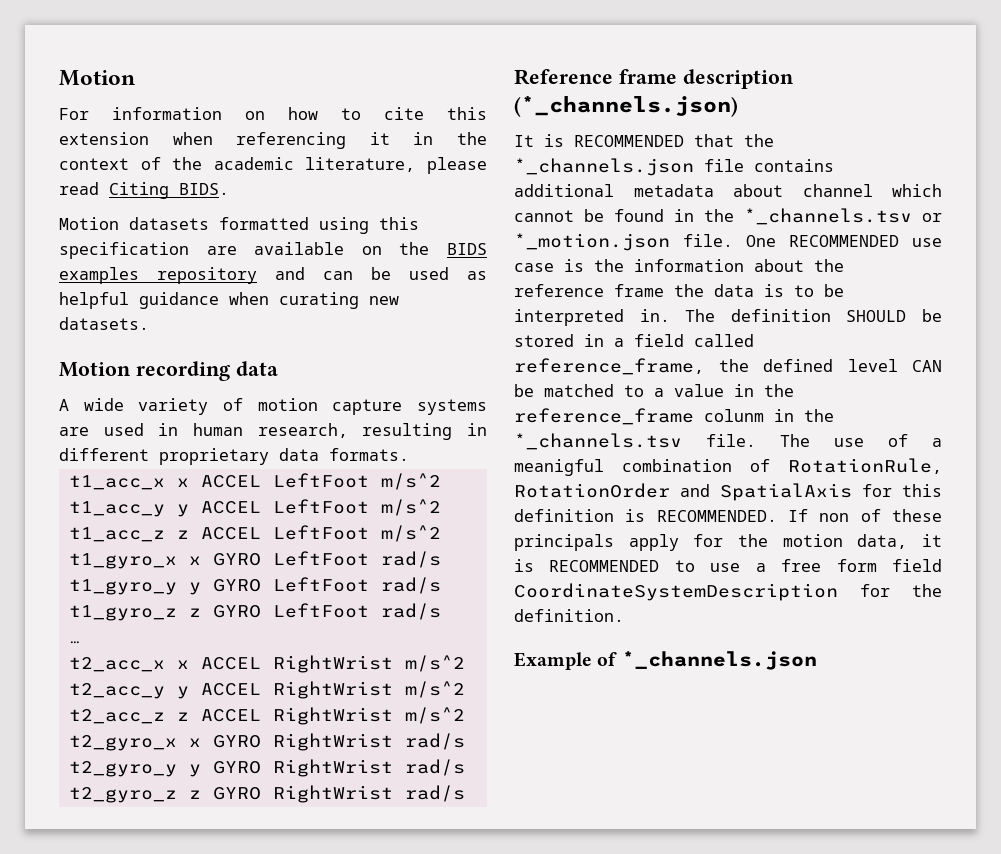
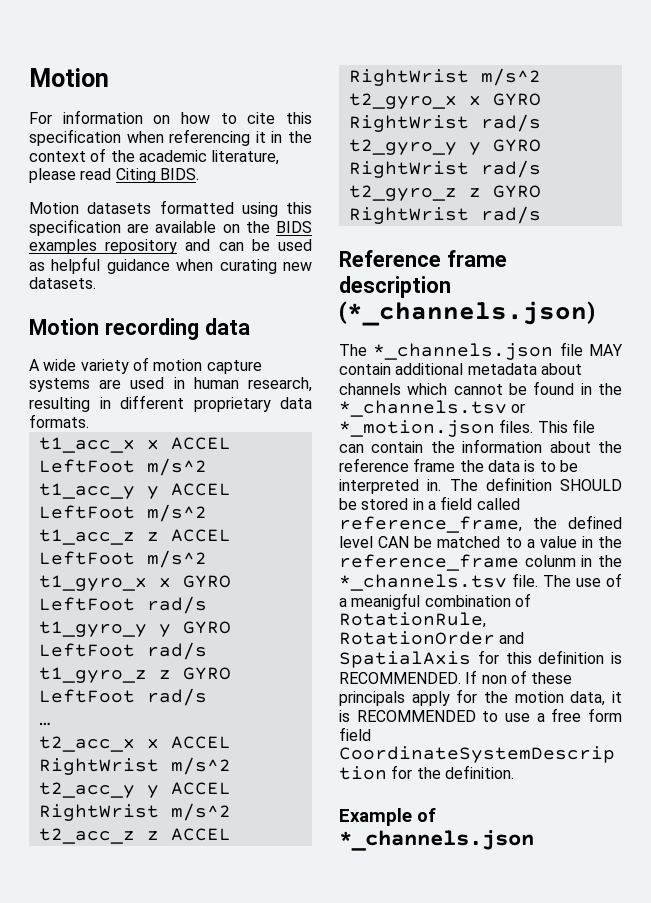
- For information on how to cite this extension when referencing it in the context of the academic literature, please read Citing BIDS.
+ For information on how to cite this specification when referencing it in the context of the academic literature, please read Citing BIDS.
- It is RECOMMENDED that the *_channels.json file contains additional metadata about channel which cannot be found in the *_channels.tsv or *_motion.json file. One RECOMMENDED use case is the information about the reference frame the data is to be interpreted in.
+ The *_channels.json file MAY contain additional metadata about channels which cannot be found in the *_channels.tsv or *_motion.json files. This file can contain the information about the reference frame the data is to be interpreted in.

